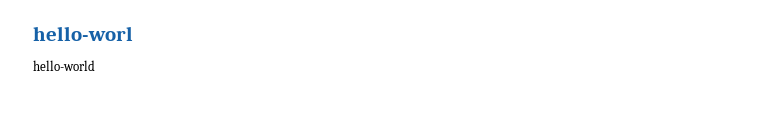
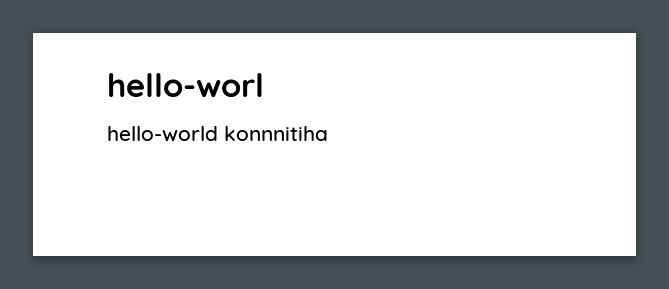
- hello-world
+ hello-world konnnitiha

